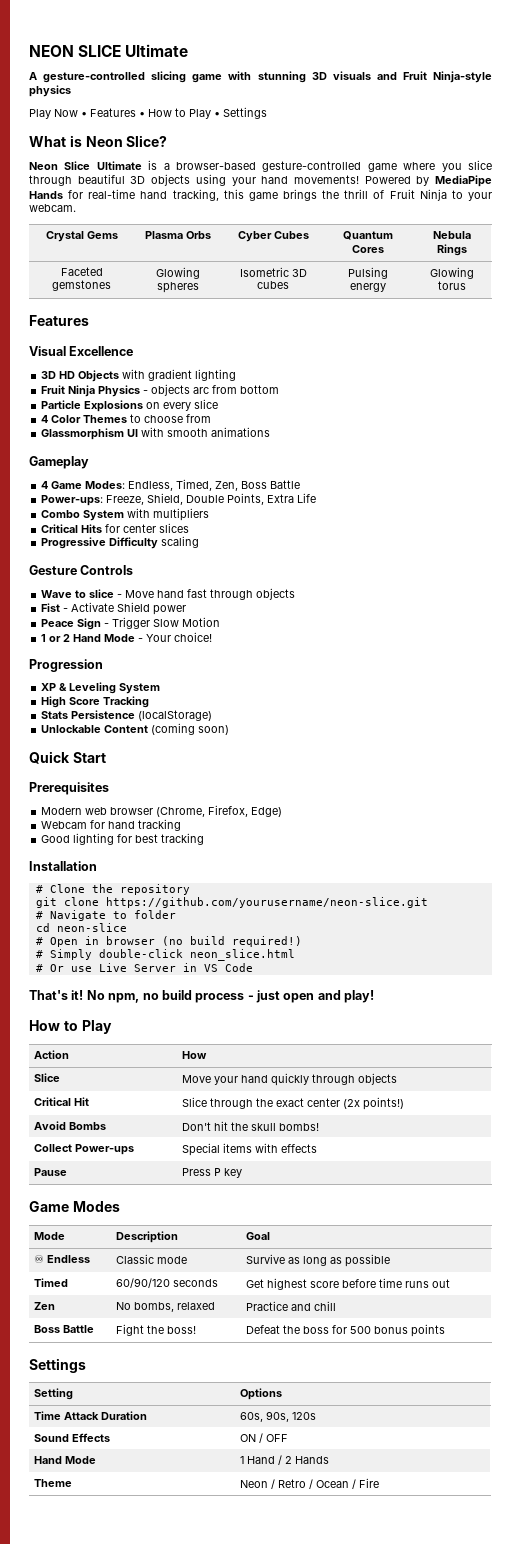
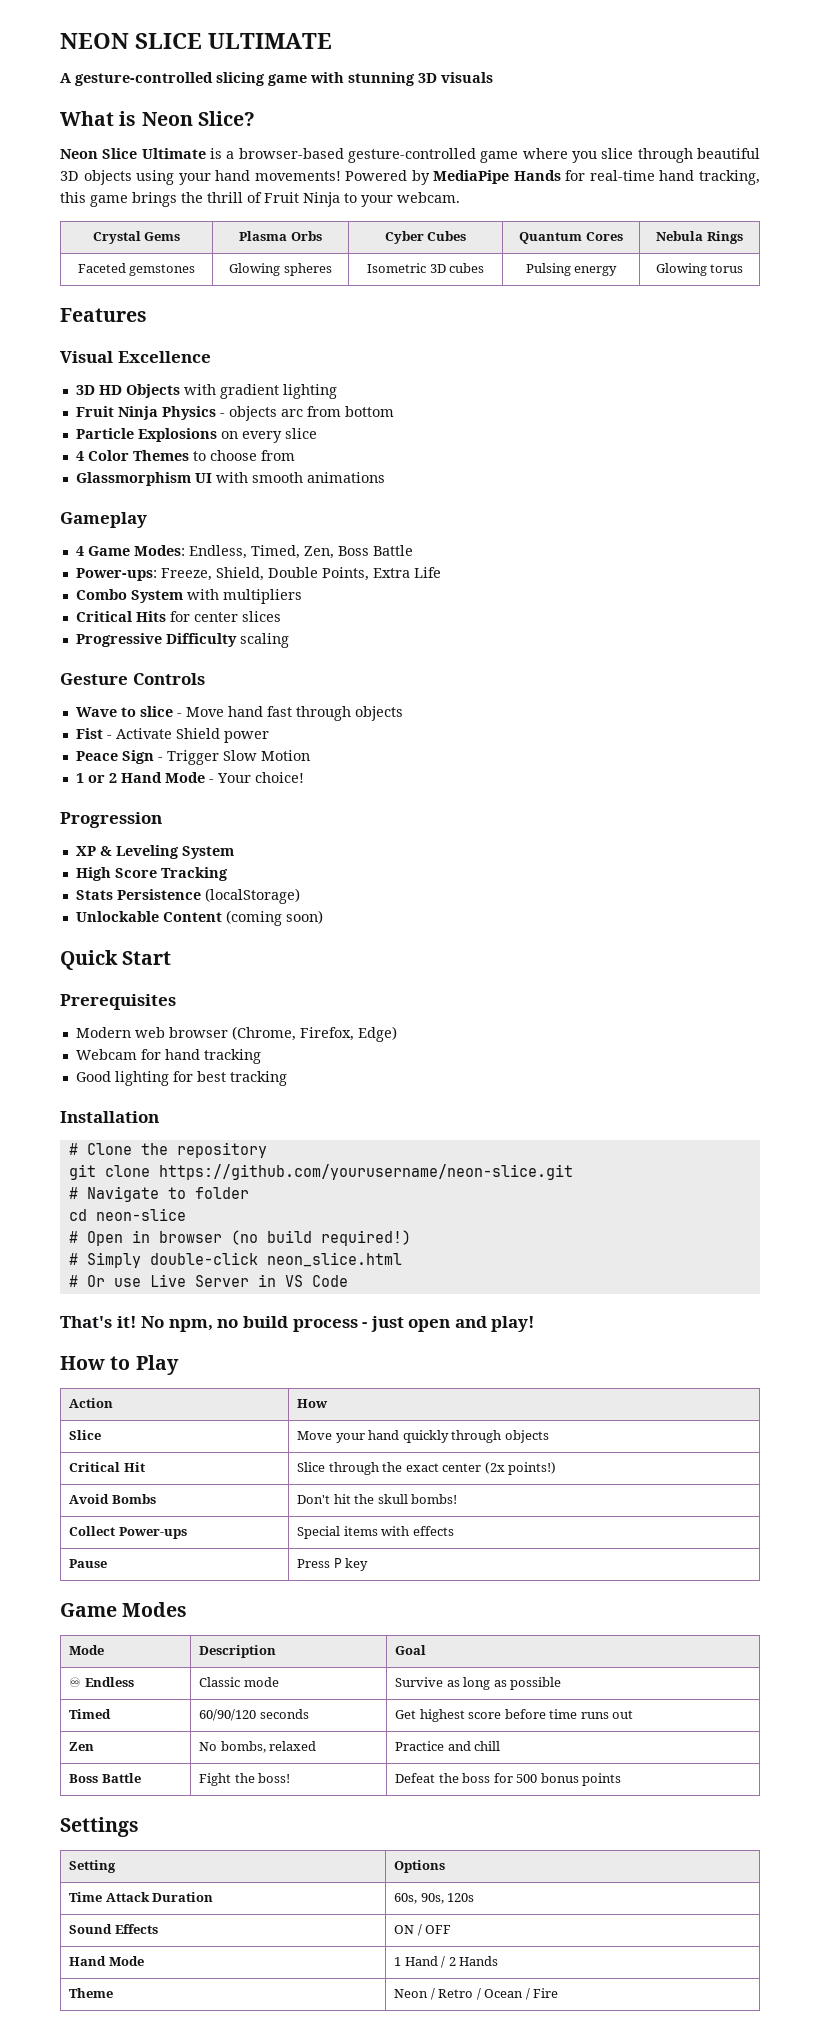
- NEON SLICE Ultimate
+ NEON SLICE ULTIMATE
- A gesture-controlled slicing game with stunning 3D visuals and Fruit Ninja-style physics
- Play Now • Features • How to Play • Settings
+ A gesture-controlled slicing game with stunning 3D visuals

